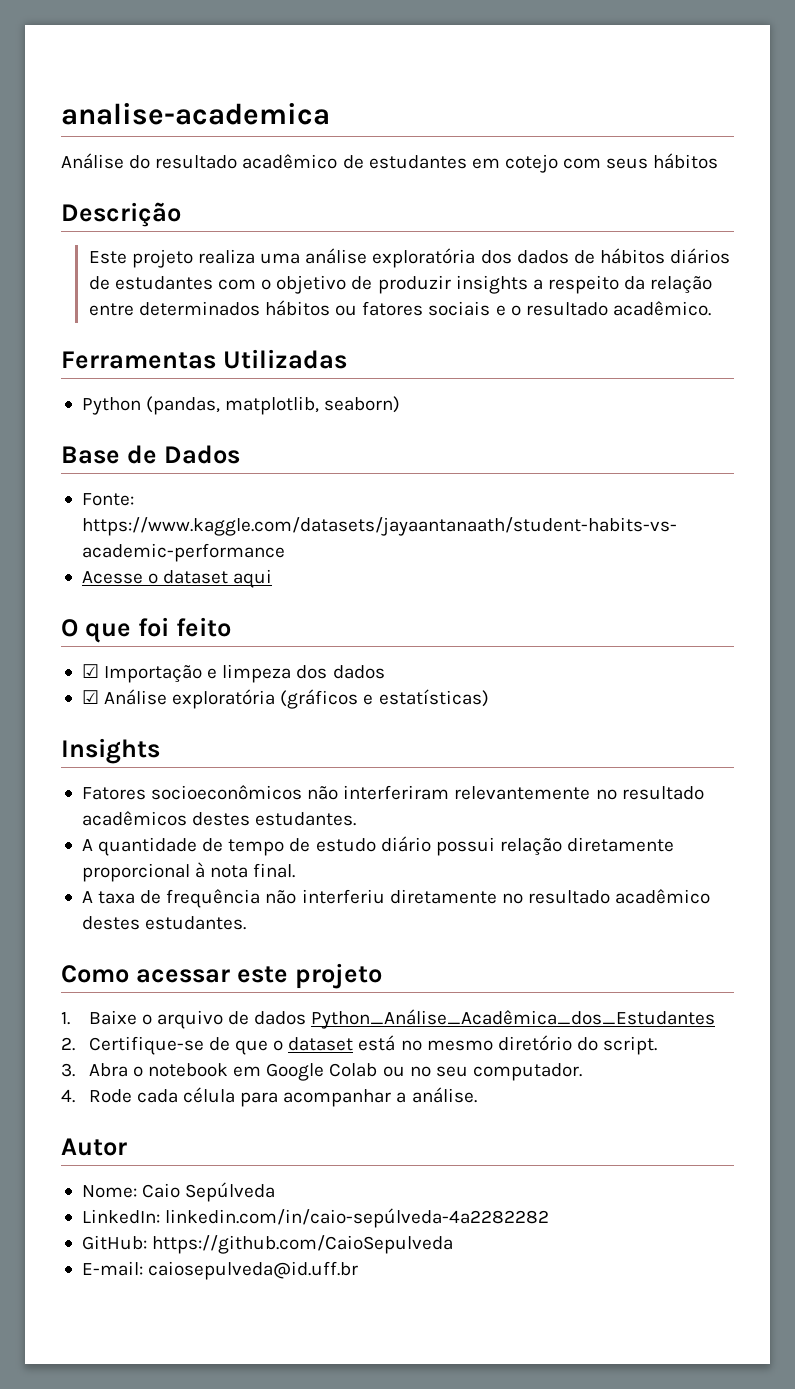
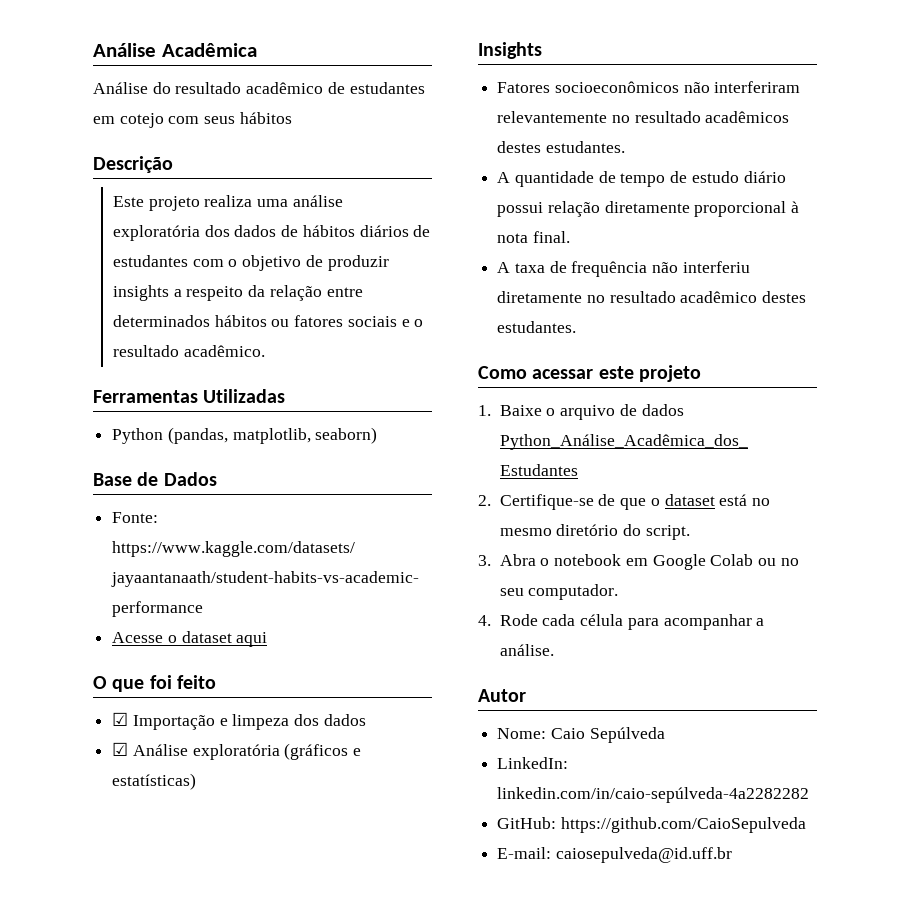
- analise-academica
+ Análise Acadêmica

